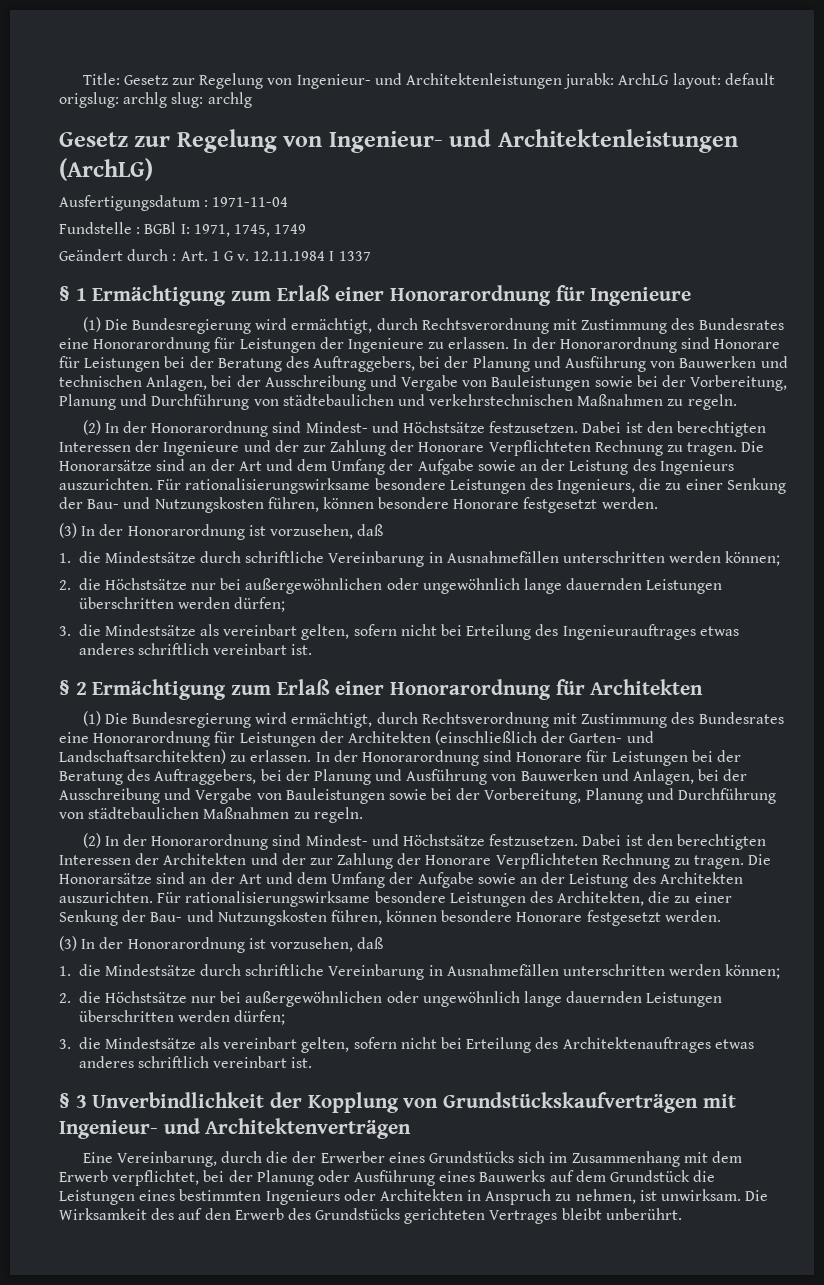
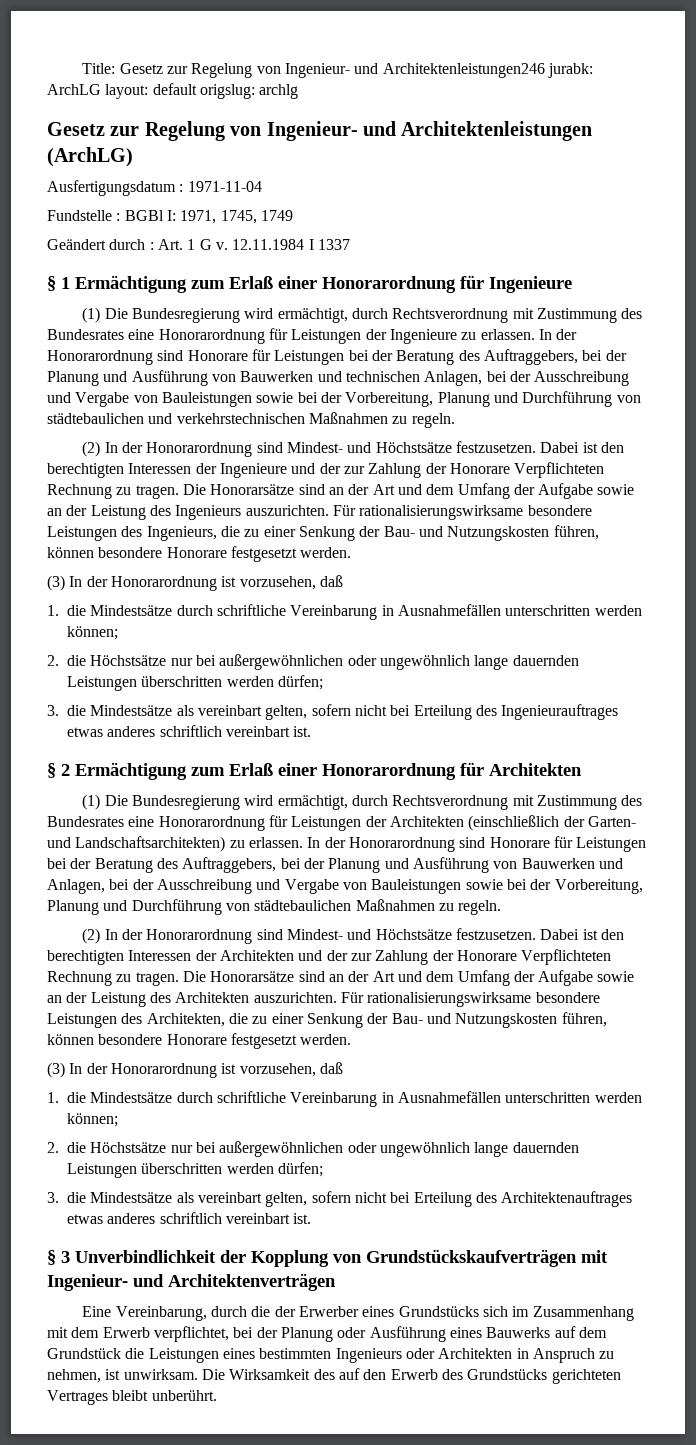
- Title: Gesetz zur Regelung von Ingenieur- und Architektenleistungen jurabk: ArchLG layout: default origslug: archlg slug: archlg
+ Title: Gesetz zur Regelung von Ingenieur- und Architektenleistungen246 jurabk: ArchLG layout: default origslug: archlg

